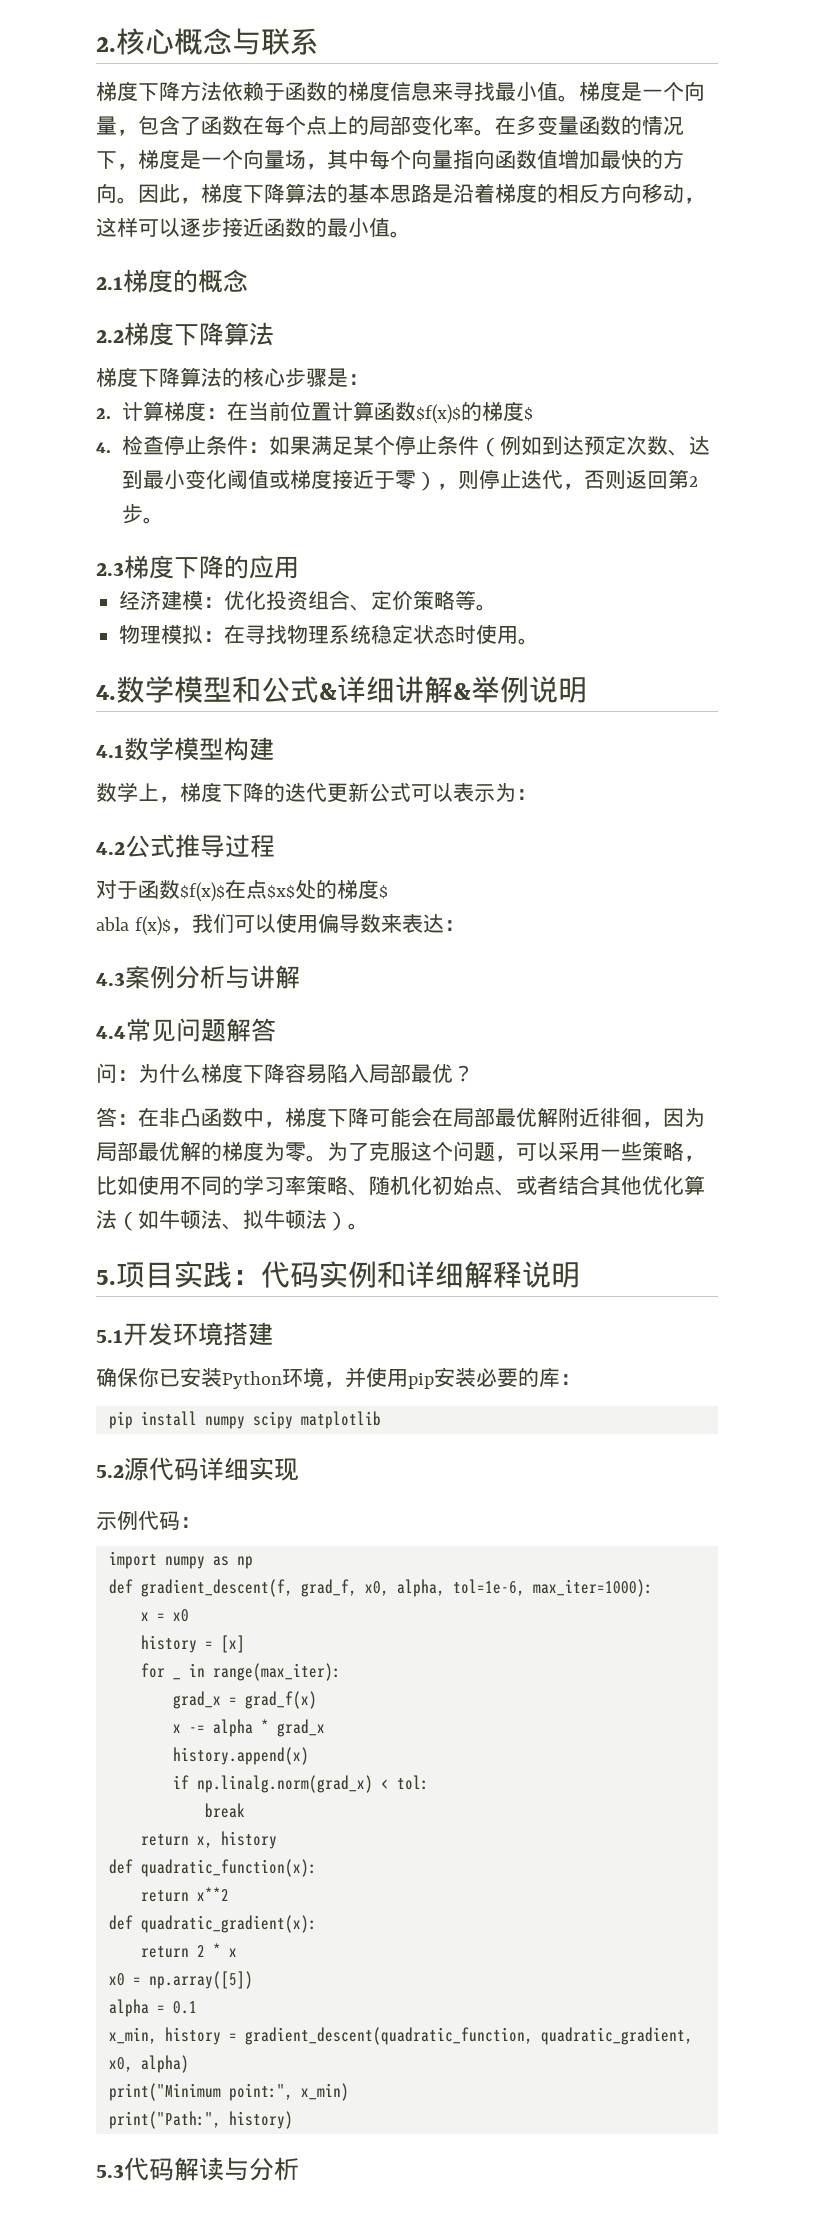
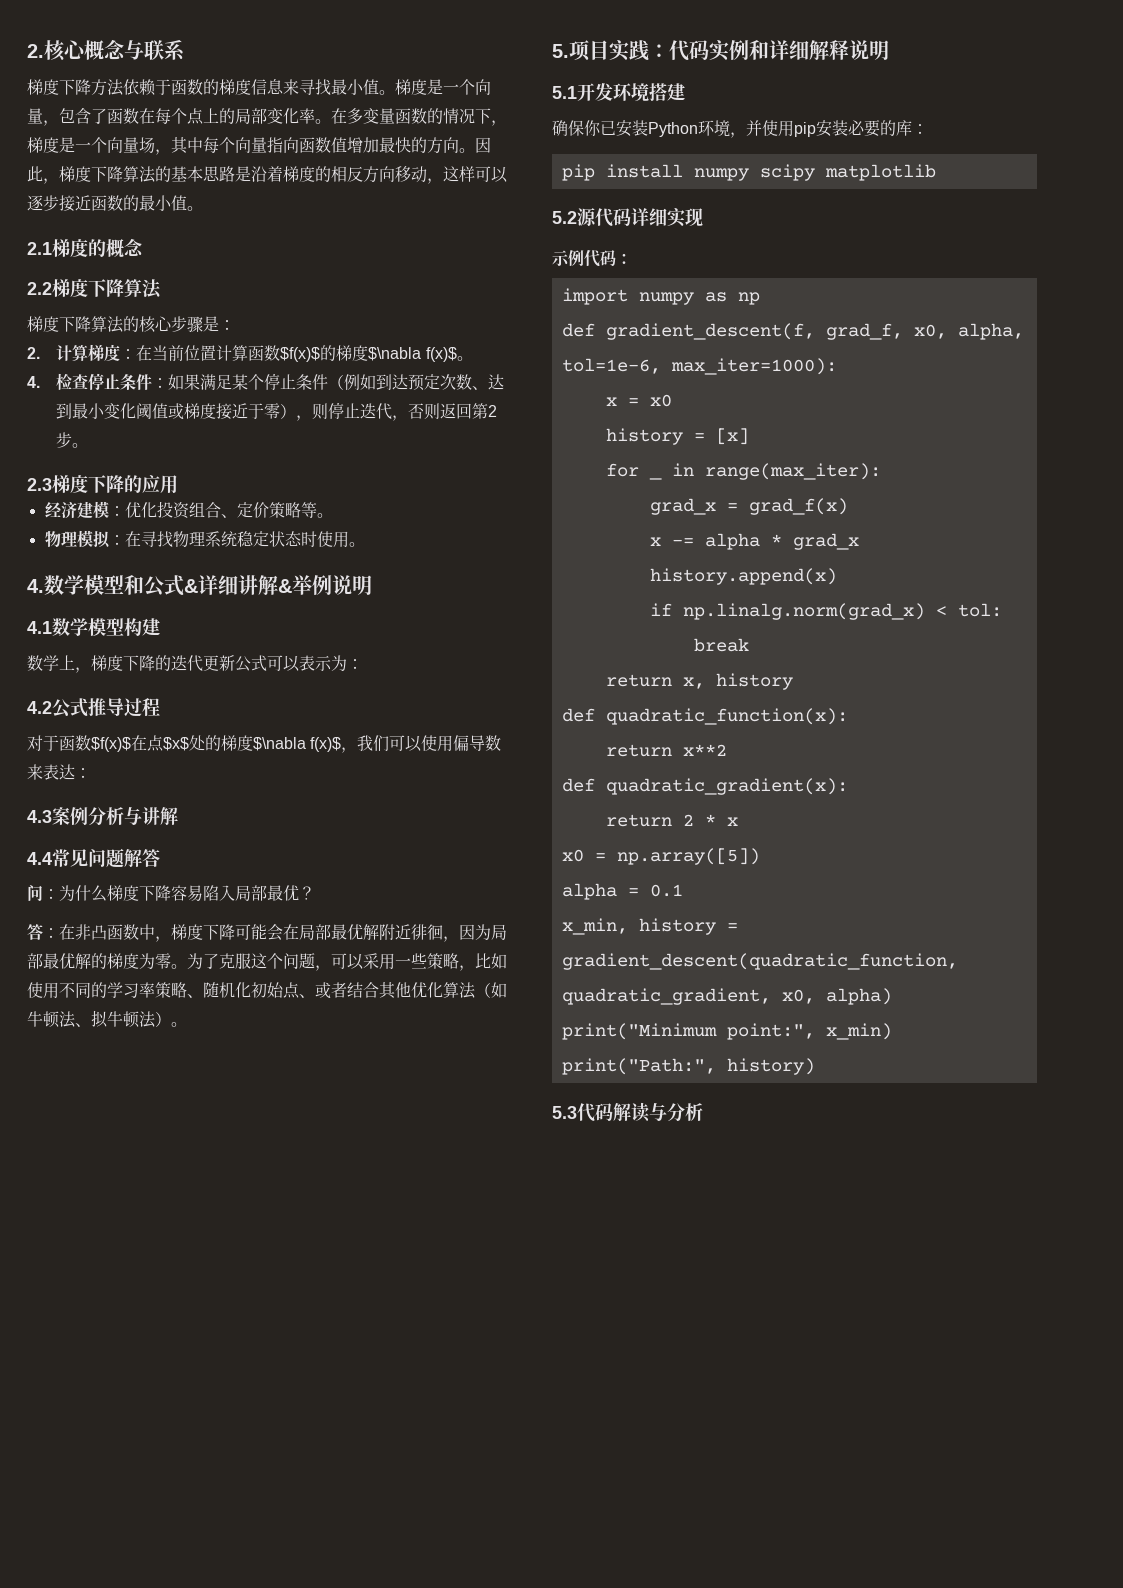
- 2.计算梯度：在当前位置计算函数$f(x)$的梯度$
+ 2.计算梯度：在当前位置计算函数$f(x)$的梯度$\nabla f(x)$。
- 对于函数$f(x)$在点$x$处的梯度$
- abla f(x)$，我们可以使用偏导数来表达：
+ 对于函数$f(x)$在点$x$处的梯度$\nabla f(x)$，我们可以使用偏导数来表达：

